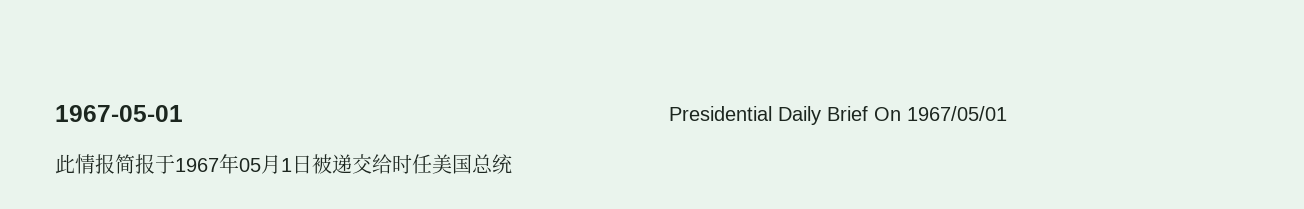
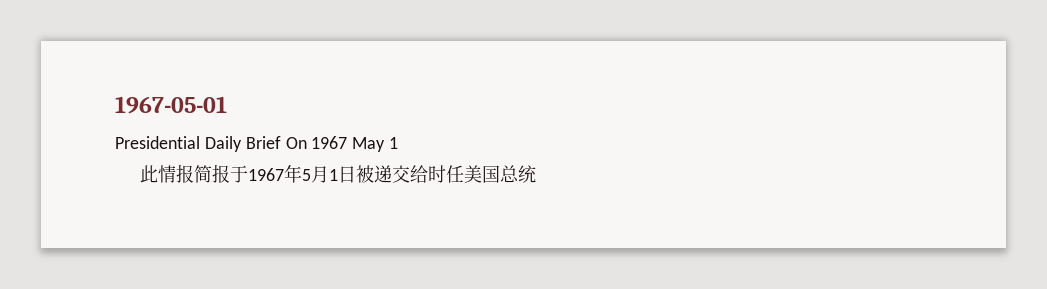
+ Presidential Daily Brief On 1967 May 1
- 此情报简报于1967年05月1日被递交给时任美国总统
+ 此情报简报于1967年5月1日被递交给时任美国总统
- Presidential Daily Brief On 1967/05/01

